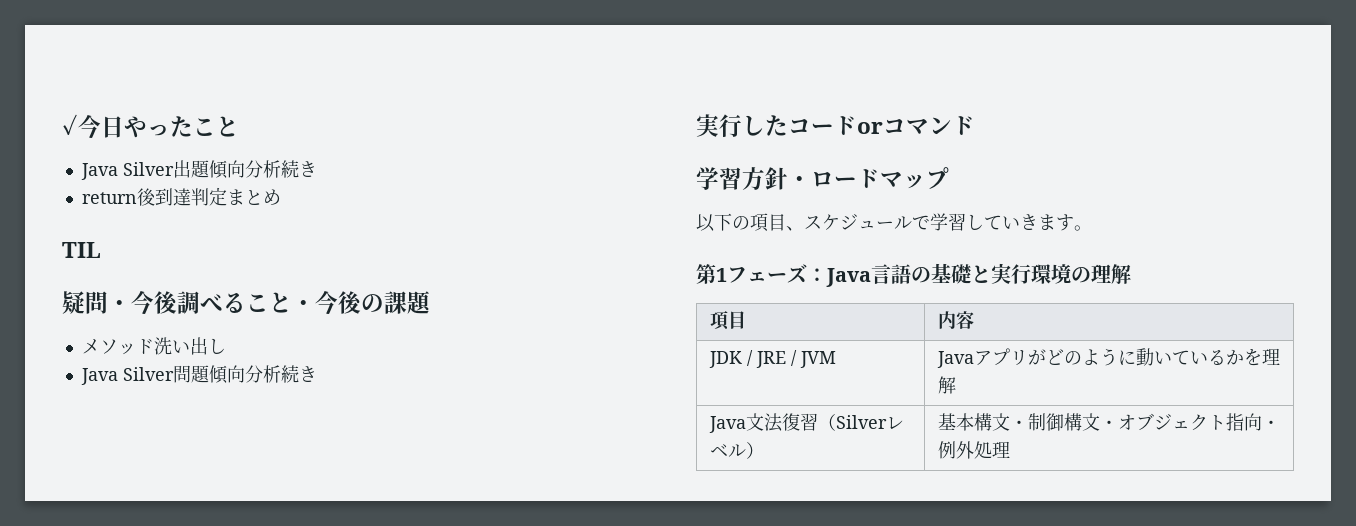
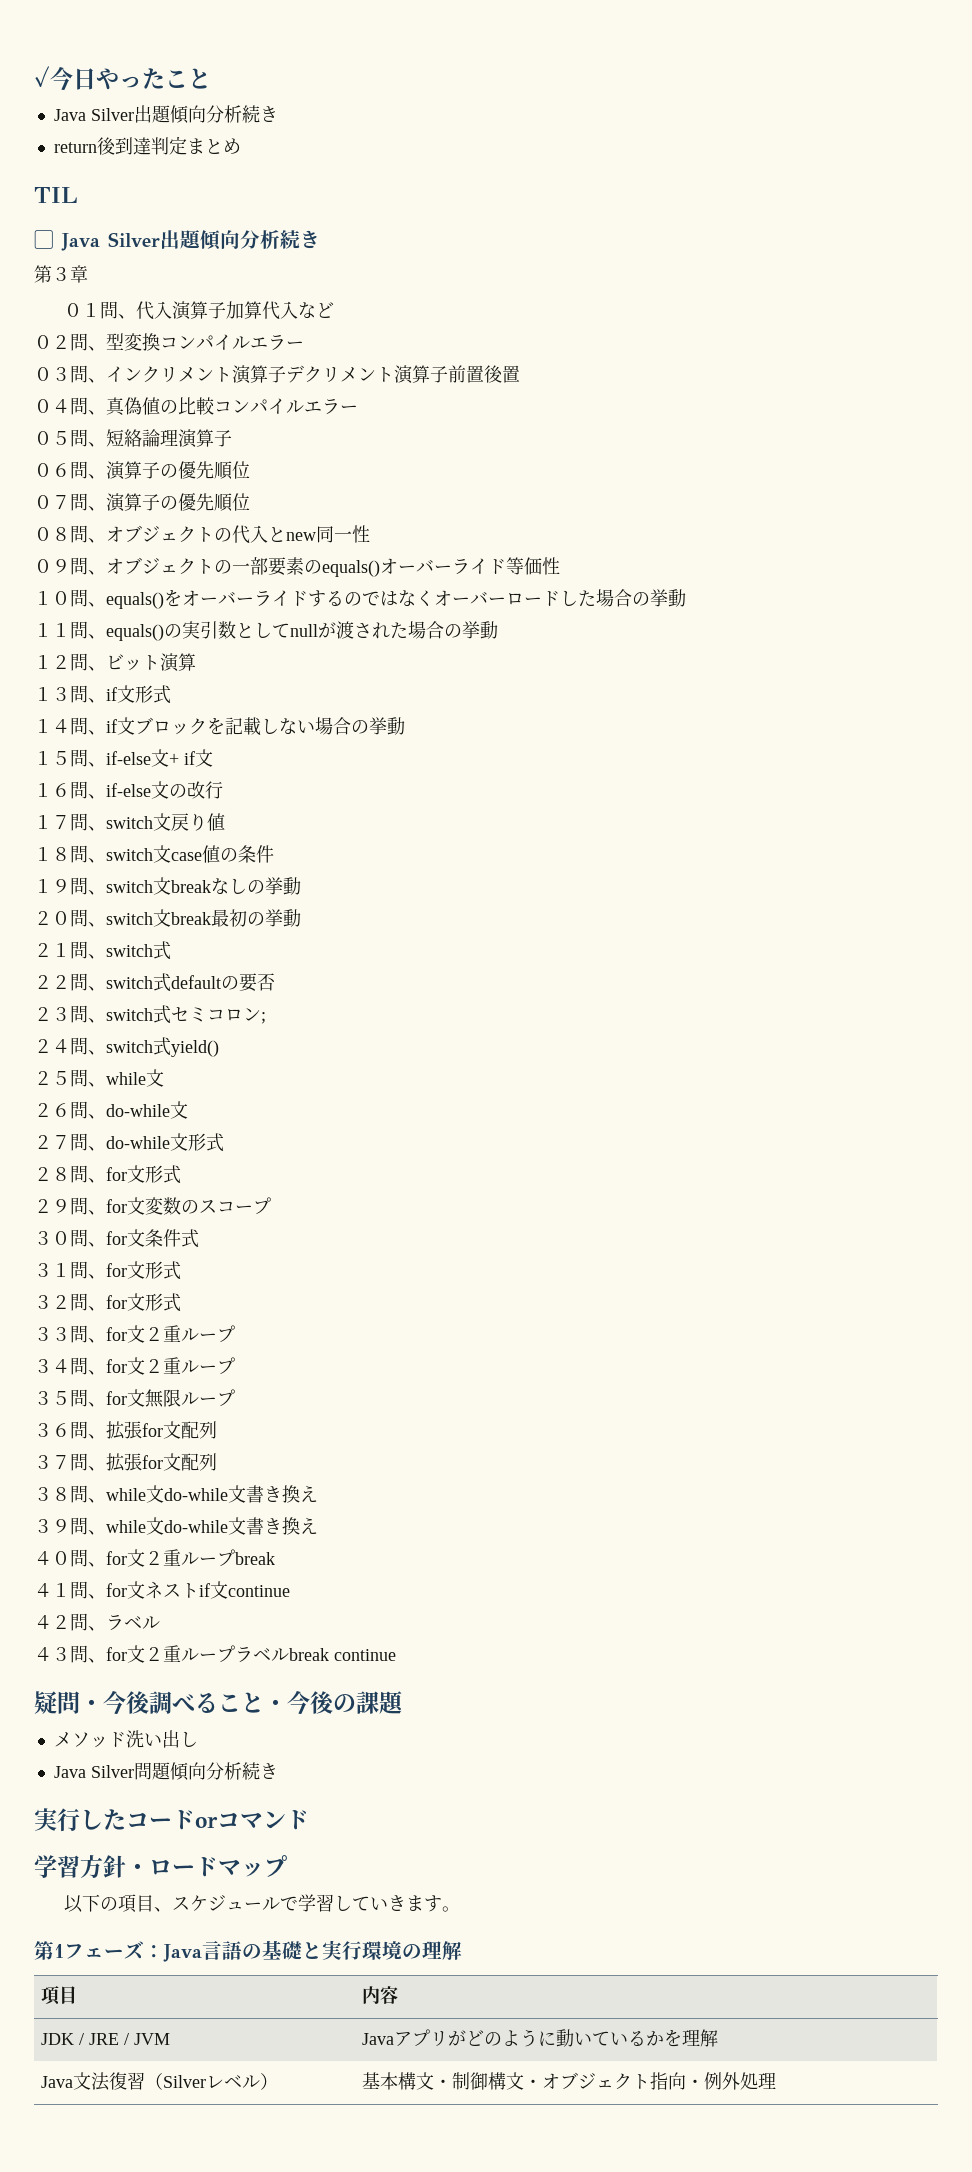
+ ▢ Java Silver出題傾向分析続き
+ 第３章
+ ０１問、代入演算子加算代入など
+ ０２問、型変換コンパイルエラー
+ ０３問、インクリメント演算子デクリメント演算子前置後置
+ ０４問、真偽値の比較コンパイルエラー
+ ０５問、短絡論理演算子
+ ０６問、演算子の優先順位
+ ０７問、演算子の優先順位
+ ０８問、オブジェクトの代入とnew同一性
+ ０９問、オブジェクトの一部要素のequals()オーバーライド等価性
+ １０問、equals()をオーバーライドするのではなくオーバーロードした場合の挙動
+ １１問、equals()の実引数としてnullが渡された場合の挙動
+ １２問、ビット演算
+ １３問、if文形式
+ １４問、if文ブロックを記載しない場合の挙動
+ １５問、if-else文+ if文
+ １６問、if-else文の改行
+ １７問、switch文戻り値
+ １８問、switch文case値の条件
+ １９問、switch文breakなしの挙動
+ ２０問、switch文break最初の挙動
+ ２１問、switch式
+ ２２問、switch式defaultの要否
+ ２３問、switch式セミコロン;
+ ２４問、switch式yield()
+ ２５問、while文
+ ２６問、do-while文
+ ２７問、do-while文形式
+ ２８問、for文形式
+ ２９問、for文変数のスコープ
+ ３０問、for文条件式
+ ３１問、for文形式
+ ３２問、for文形式
+ ３３問、for文２重ループ
+ ３４問、for文２重ループ
+ ３５問、for文無限ループ
+ ３６問、拡張for文配列
+ ３７問、拡張for文配列
+ ３８問、while文do-while文書き換え
+ ３９問、while文do-while文書き換え
+ ４０問、for文２重ループbreak
+ ４１問、for文ネストif文continue
+ ４２問、ラベル
+ ４３問、for文２重ループラベルbreak continue

